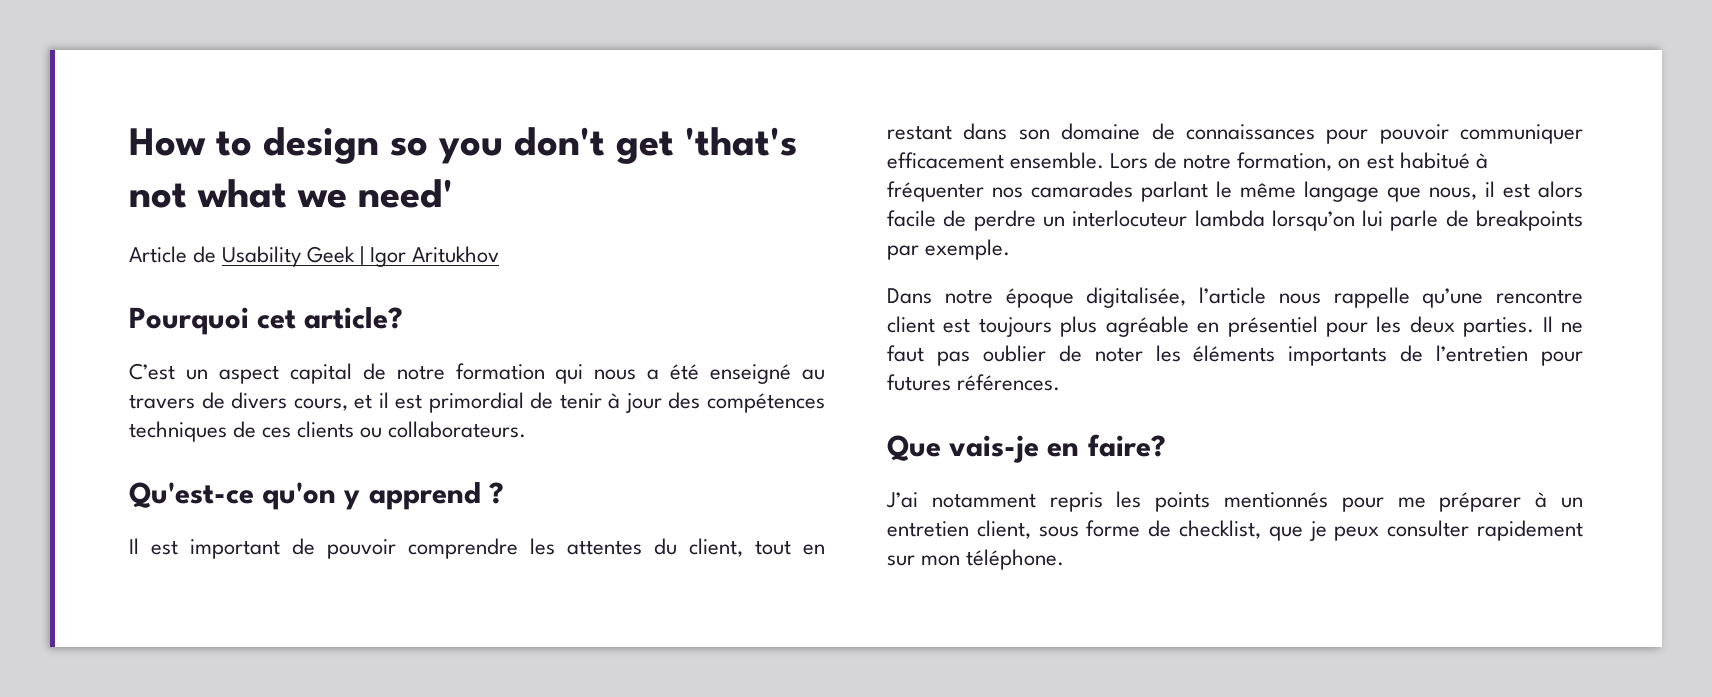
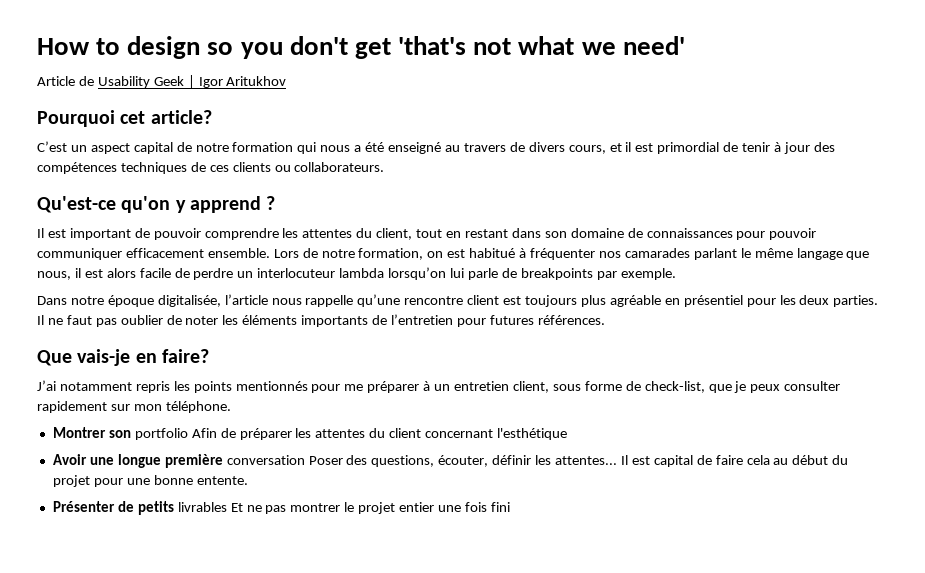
- J’ai notamment repris les points mentionnés pour me préparer à un entretien client, sous forme de checklist, que je peux consulter rapidement sur mon téléphone.
+ J’ai notamment repris les points mentionnés pour me préparer à un entretien client, sous forme de check-list, que je peux consulter rapidement sur mon téléphone.
+ Montrer son portfolio Afin de préparer les attentes du client concernant l'esthétique
+ Avoir une longue première conversation Poser des questions, écouter, définir les attentes... Il est capital de faire cela au début du projet pour une bonne entente.
+ Présenter de petits livrables Et ne pas montrer le projet entier une fois fini

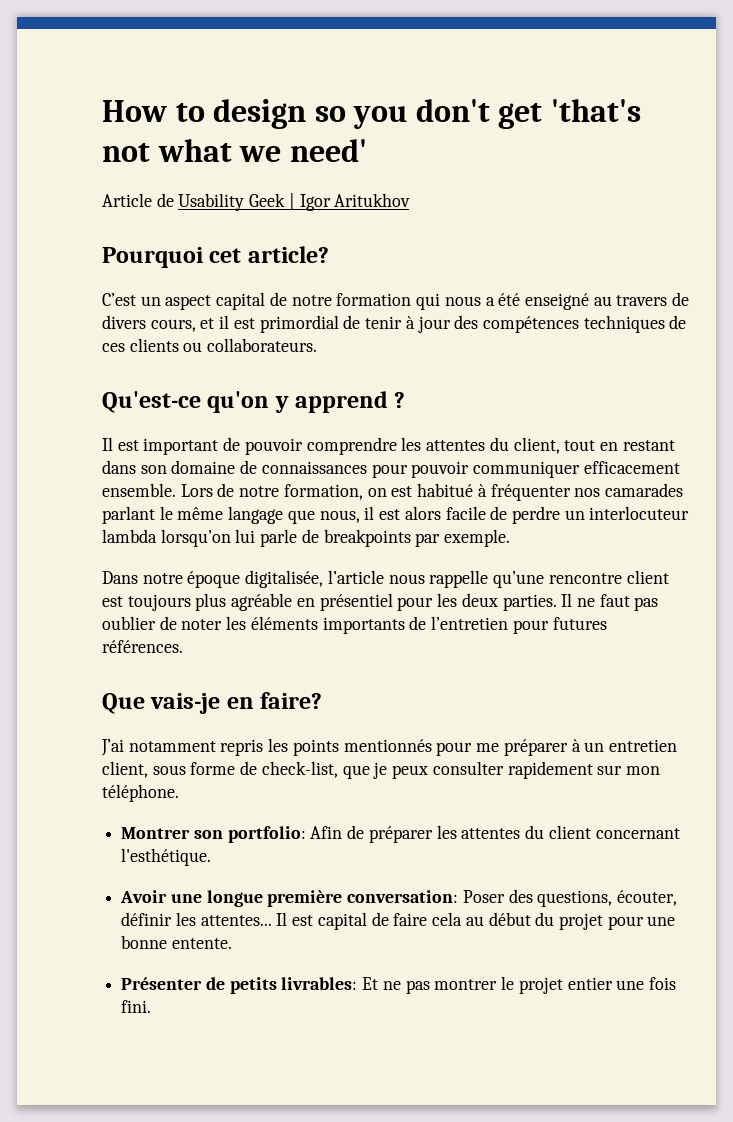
- Montrer son portfolio Afin de préparer les attentes du client concernant l'esthétique
+ Montrer son portfolio: Afin de préparer les attentes du client concernant l'esthétique.
- Avoir une longue première conversation Poser des questions, écouter, définir les attentes...
+ Avoir une longue première conversation: Poser des questions, écouter, définir les attentes...
- Présenter de petits livrables Et ne pas montrer le projet entier une fois fini
+ Présenter de petits livrables: Et ne pas montrer le projet entier une fois fini.

